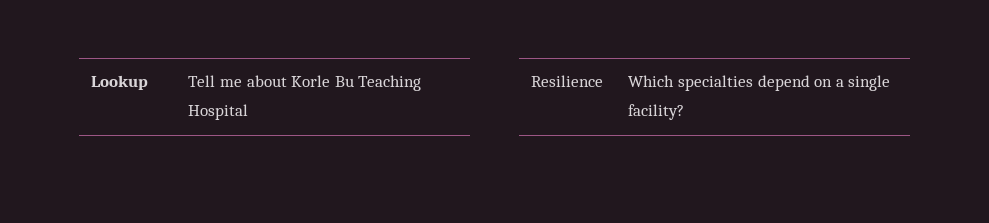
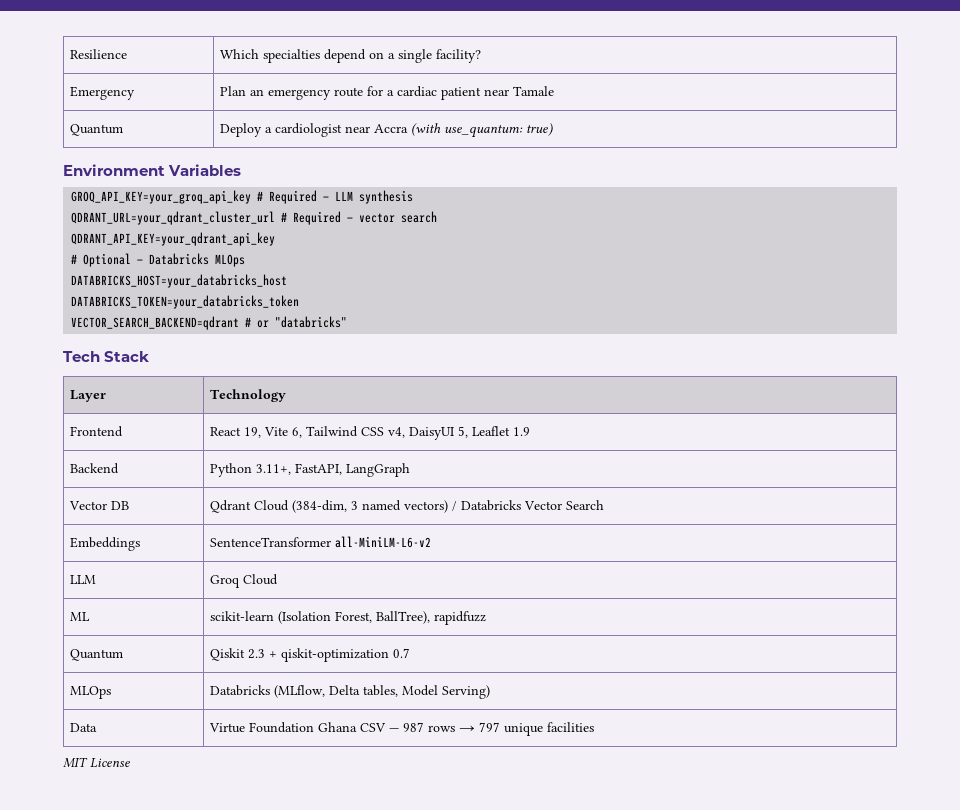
- Lookup | Tell me about Korle Bu Teaching Hospital
+ Emergency | Plan an emergency route for a cardiac patient near Tamale
+ Quantum | Deploy a cardiologist near Accra (with use_quantum: true)
+ Environment Variables
+ GROQ_API_KEY=your_groq_api_key # Required — LLM synthesis
+ QDRANT_URL=your_qdrant_cluster_url # Required — vector search
+ QDRANT_API_KEY=your_qdrant_api_key
+ # Optional — Databricks MLOps
+ DATABRICKS_HOST=your_databricks_host
+ DATABRICKS_TOKEN=your_databricks_token
+ VECTOR_SEARCH_BACKEND=qdrant # or "databricks"
+ Tech Stack
+ Layer | Technology
+ Frontend | React 19, Vite 6, Tailwind CSS v4, DaisyUI 5, Leaflet 1.9
+ Backend | Python 3.11+, FastAPI, LangGraph
+ Vector DB | Qdrant Cloud (384-dim, 3 named vectors) / Databricks Vector Search
+ Embeddings | SentenceTransformer all-MiniLM-L6-v2
+ LLM | Groq Cloud
+ ML | scikit-learn (Isolation Forest, BallTree), rapidfuzz
+ Quantum | Qiskit 2.3 + qiskit-optimization 0.7
+ MLOps | Databricks (MLflow, Delta tables, Model Serving)
+ Data | Virtue Foundation Ghana CSV — 987 rows → 797 unique facilities
+ MIT License

